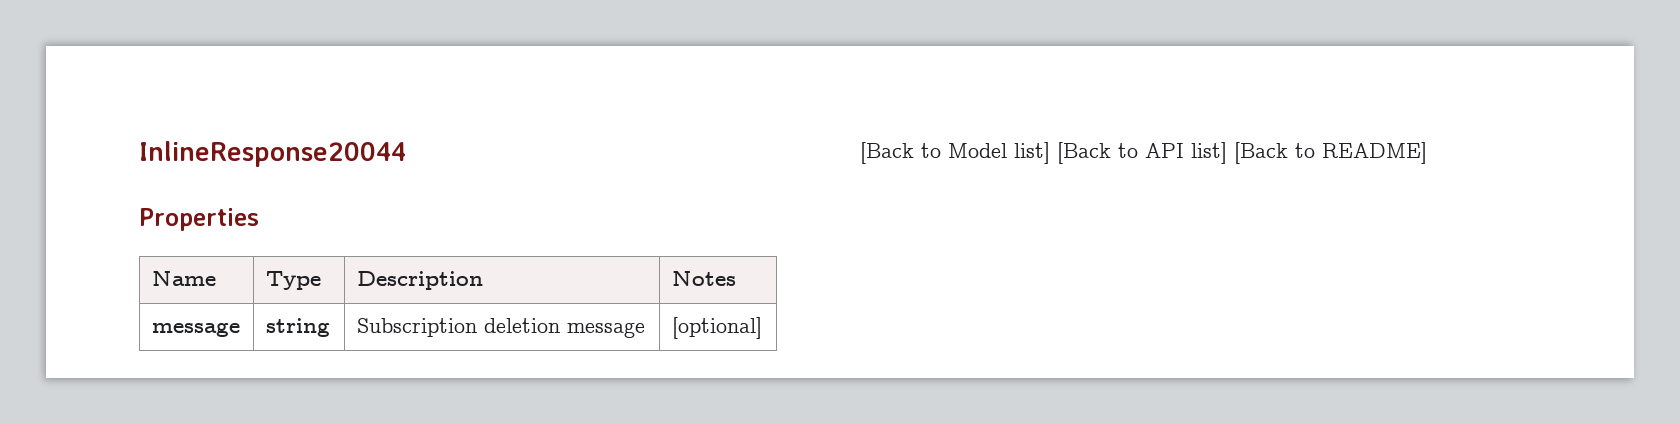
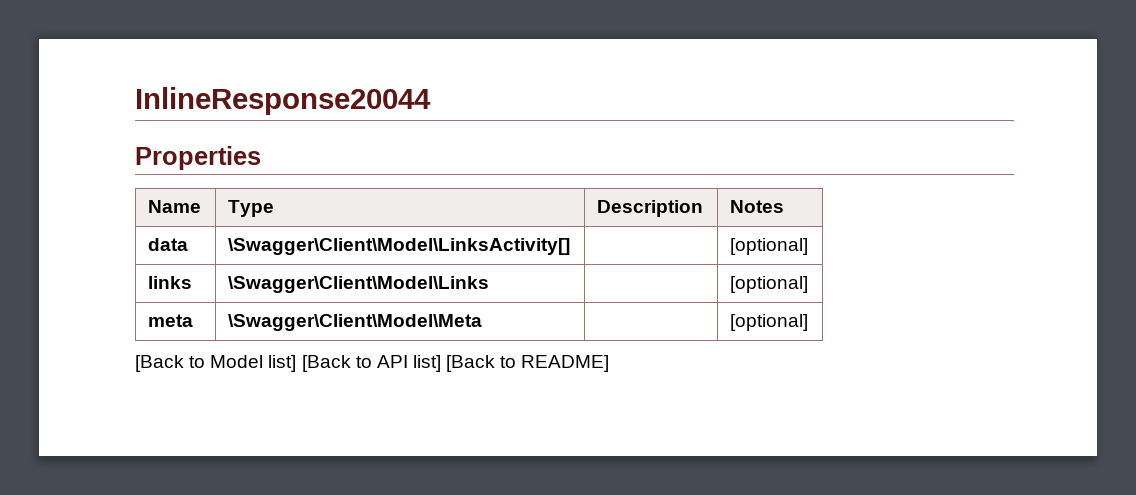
- message | string | Subscription deletion message | [optional]
+ data | \Swagger\Client\Model\LinksActivity[] | | [optional]
+ links | \Swagger\Client\Model\Links | | [optional]
+ meta | \Swagger\Client\Model\Meta | | [optional]

